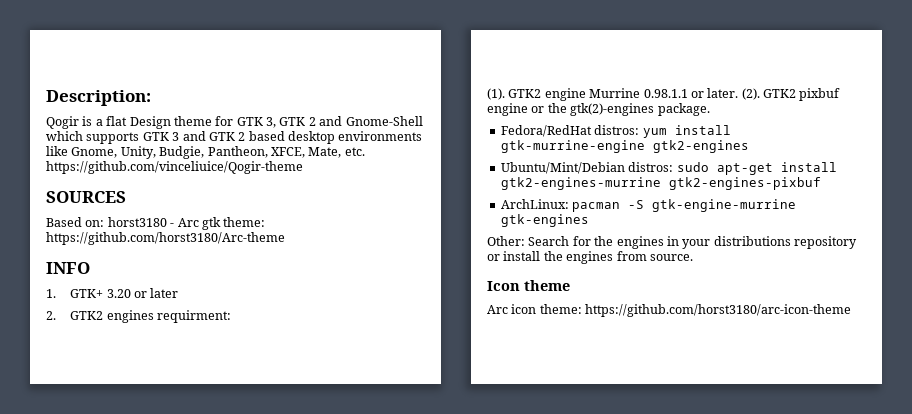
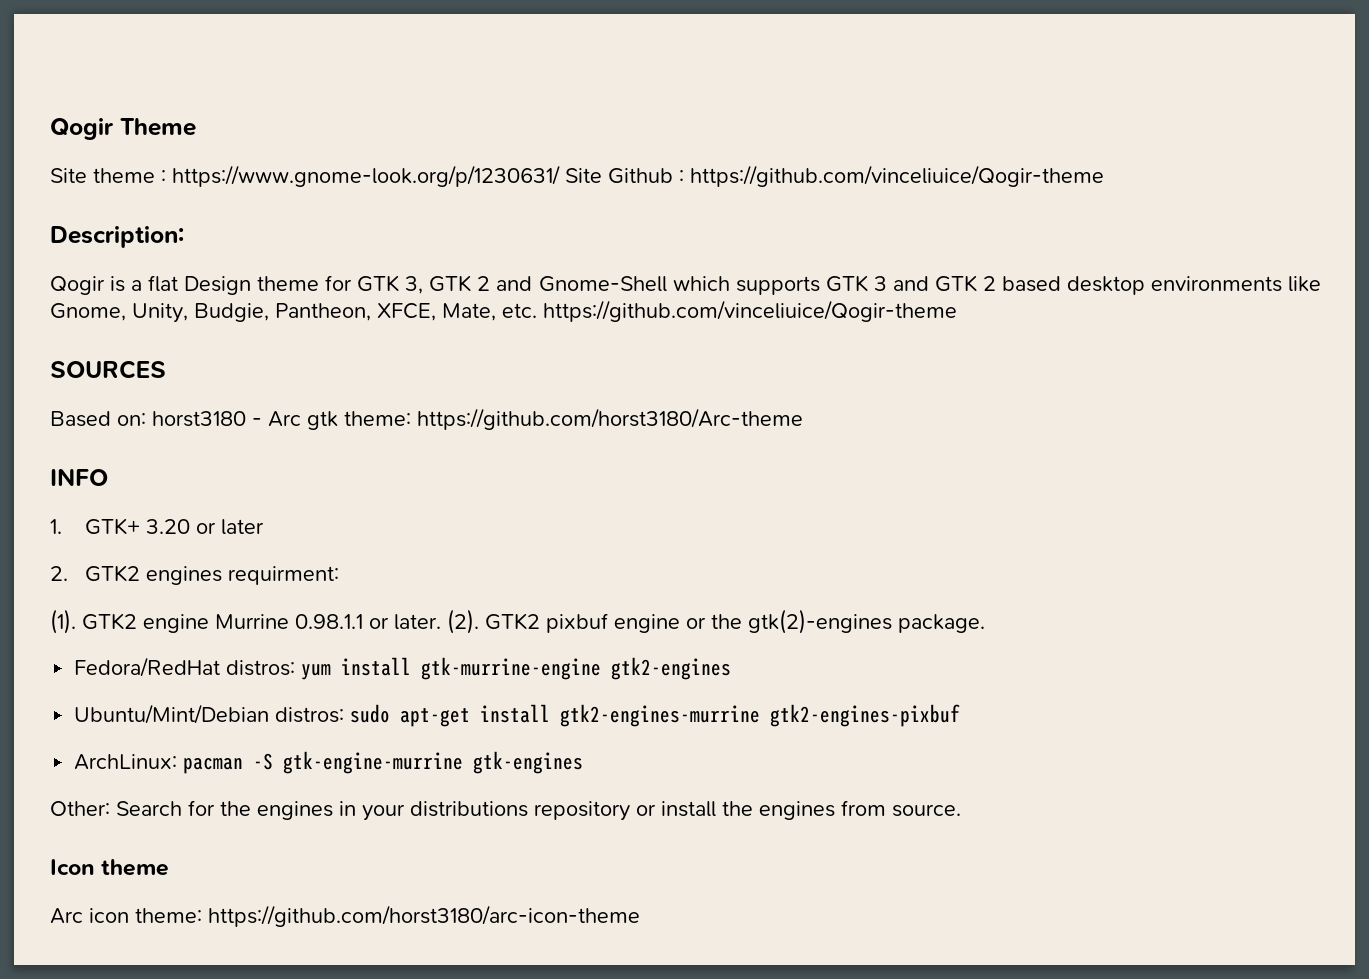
+ Qogir Theme
+ Site theme : https://www.gnome-look.org/p/1230631/ Site Github : https://github.com/vinceliuice/Qogir-theme

